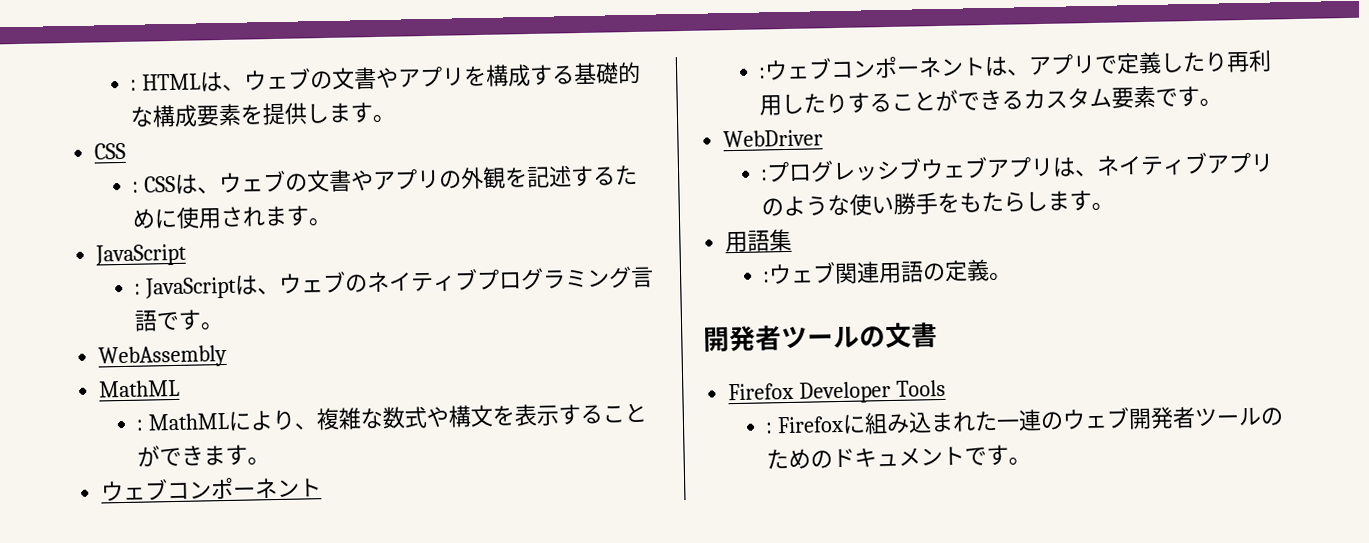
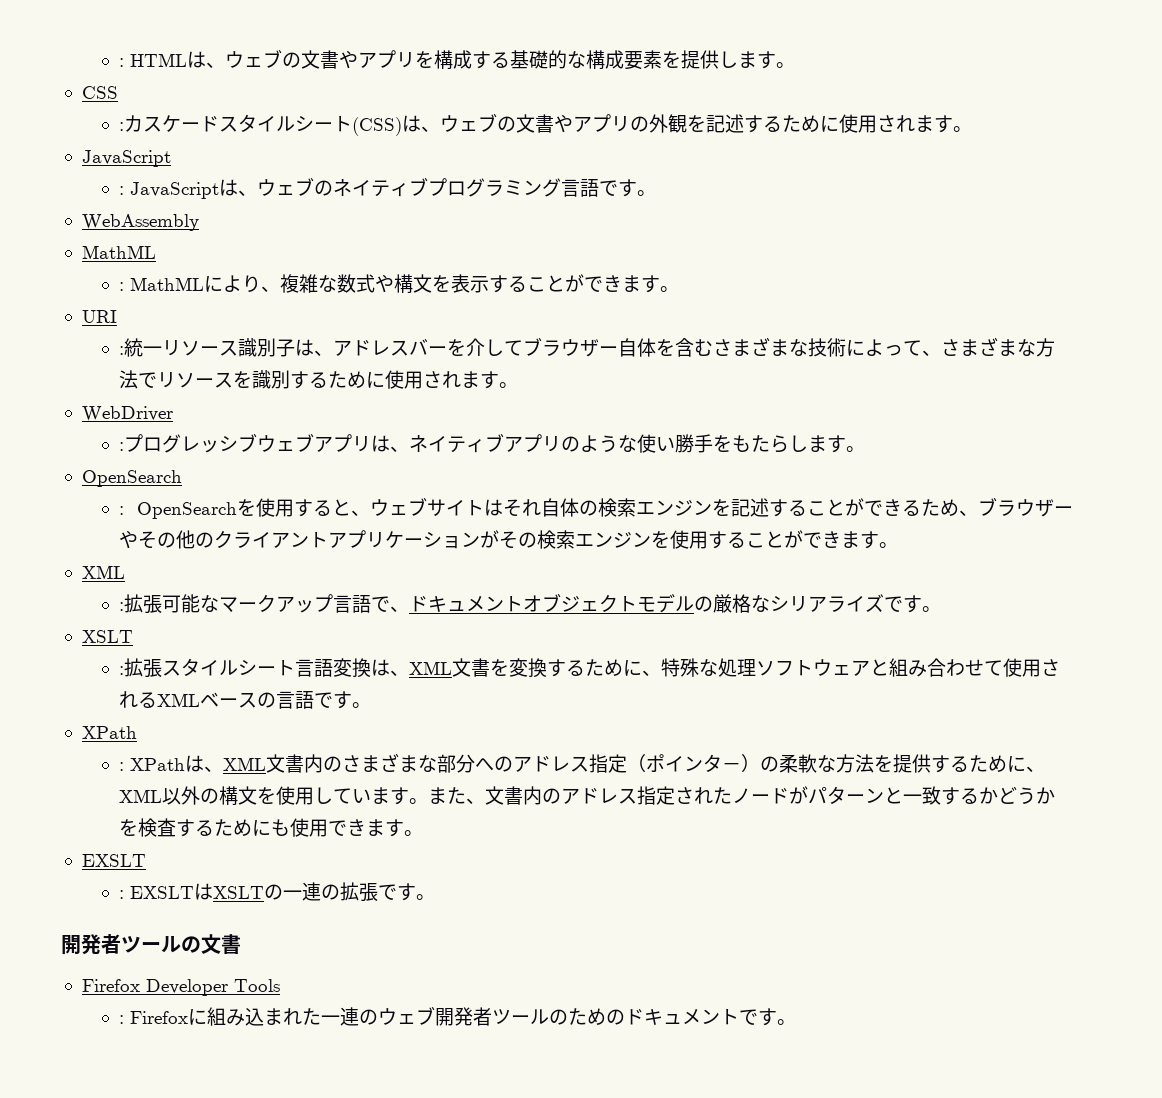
- : CSSは、ウェブの文書やアプリの外観を記述するために使用されます。
+ :カスケードスタイルシート(CSS)は、ウェブの文書やアプリの外観を記述するために使用されます。
  : MathMLにより、複雑な数式や構文を表示することができます。
- ウェブコンポーネント
- :ウェブコンポーネントは、アプリで定義したり再利用したりすることができるカスタム要素です。
+ URI
+ :統一リソース識別子は、アドレスバーを介してブラウザー自体を含むさまざまな技術によって、さまざまな方法でリソースを識別するために使用されます。
  :プログレッシブウェブアプリは、ネイティブアプリのような使い勝手をもたらします。
- 用語集
- :ウェブ関連用語の定義。
+ OpenSearch
+ : OpenSearchを使用すると、ウェブサイトはそれ自体の検索エンジンを記述することができるため、ブラウザーやその他のクライアントアプリケーションがその検索エンジンを使用することができます。
+ XML
+ :拡張可能なマークアップ言語で、ドキュメントオブジェクトモデルの厳格なシリアライズです。
+ XSLT
+ :拡張スタイルシート言語変換は、XML文書を変換するために、特殊な処理ソフトウェアと組み合わせて使用されるXMLベースの言語です。
+ XPath
+ : XPathは、XML文書内のさまざまな部分へのアドレス指定（ポインタ－）の柔軟な方法を提供するために、XML以外の構文を使用しています。また、文書内のアドレス指定されたノードがパターンと一致するかどうかを検査するためにも使用できます。
+ EXSLT
+ : EXSLTはXSLTの一連の拡張です。

